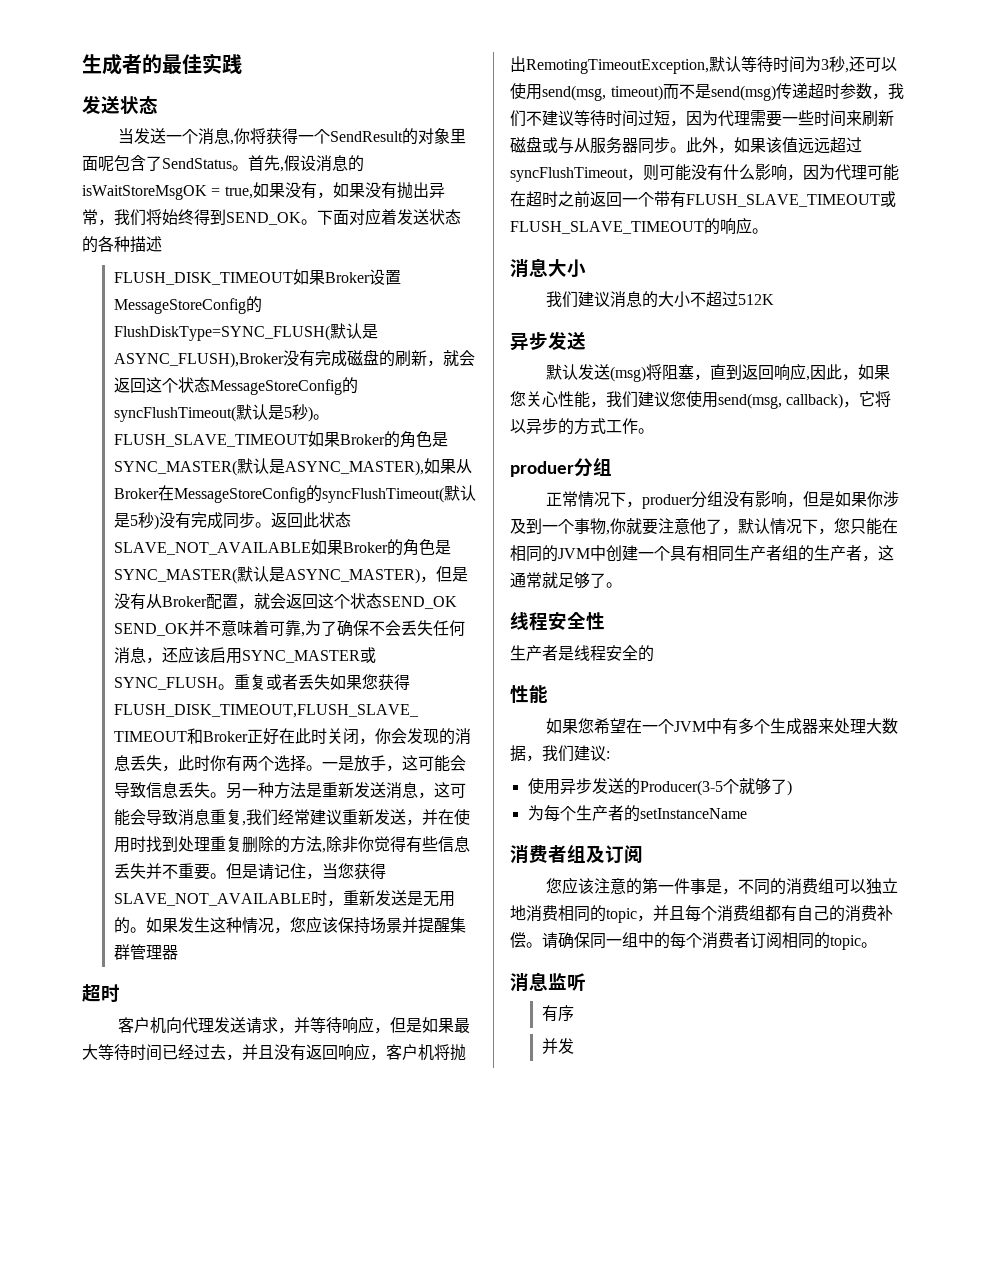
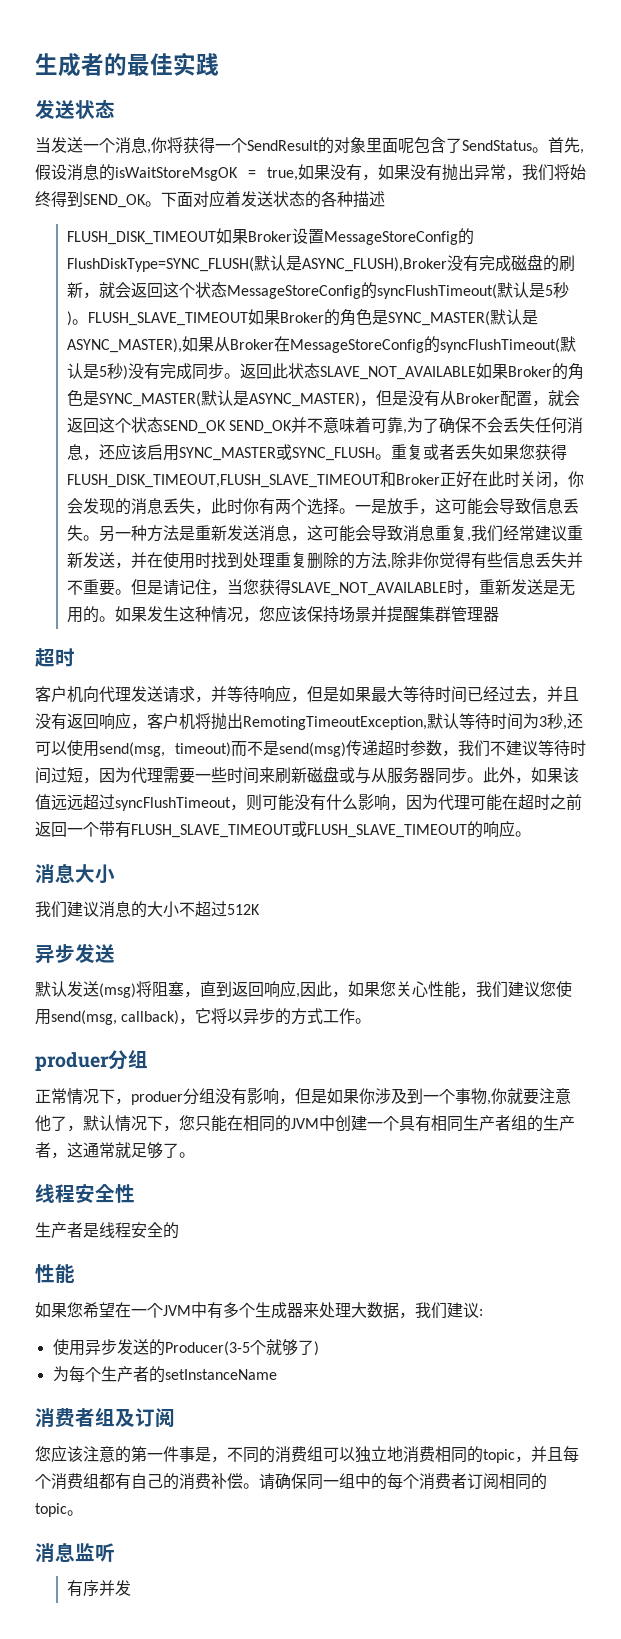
- 有序
- 并发
+ 有序并发

